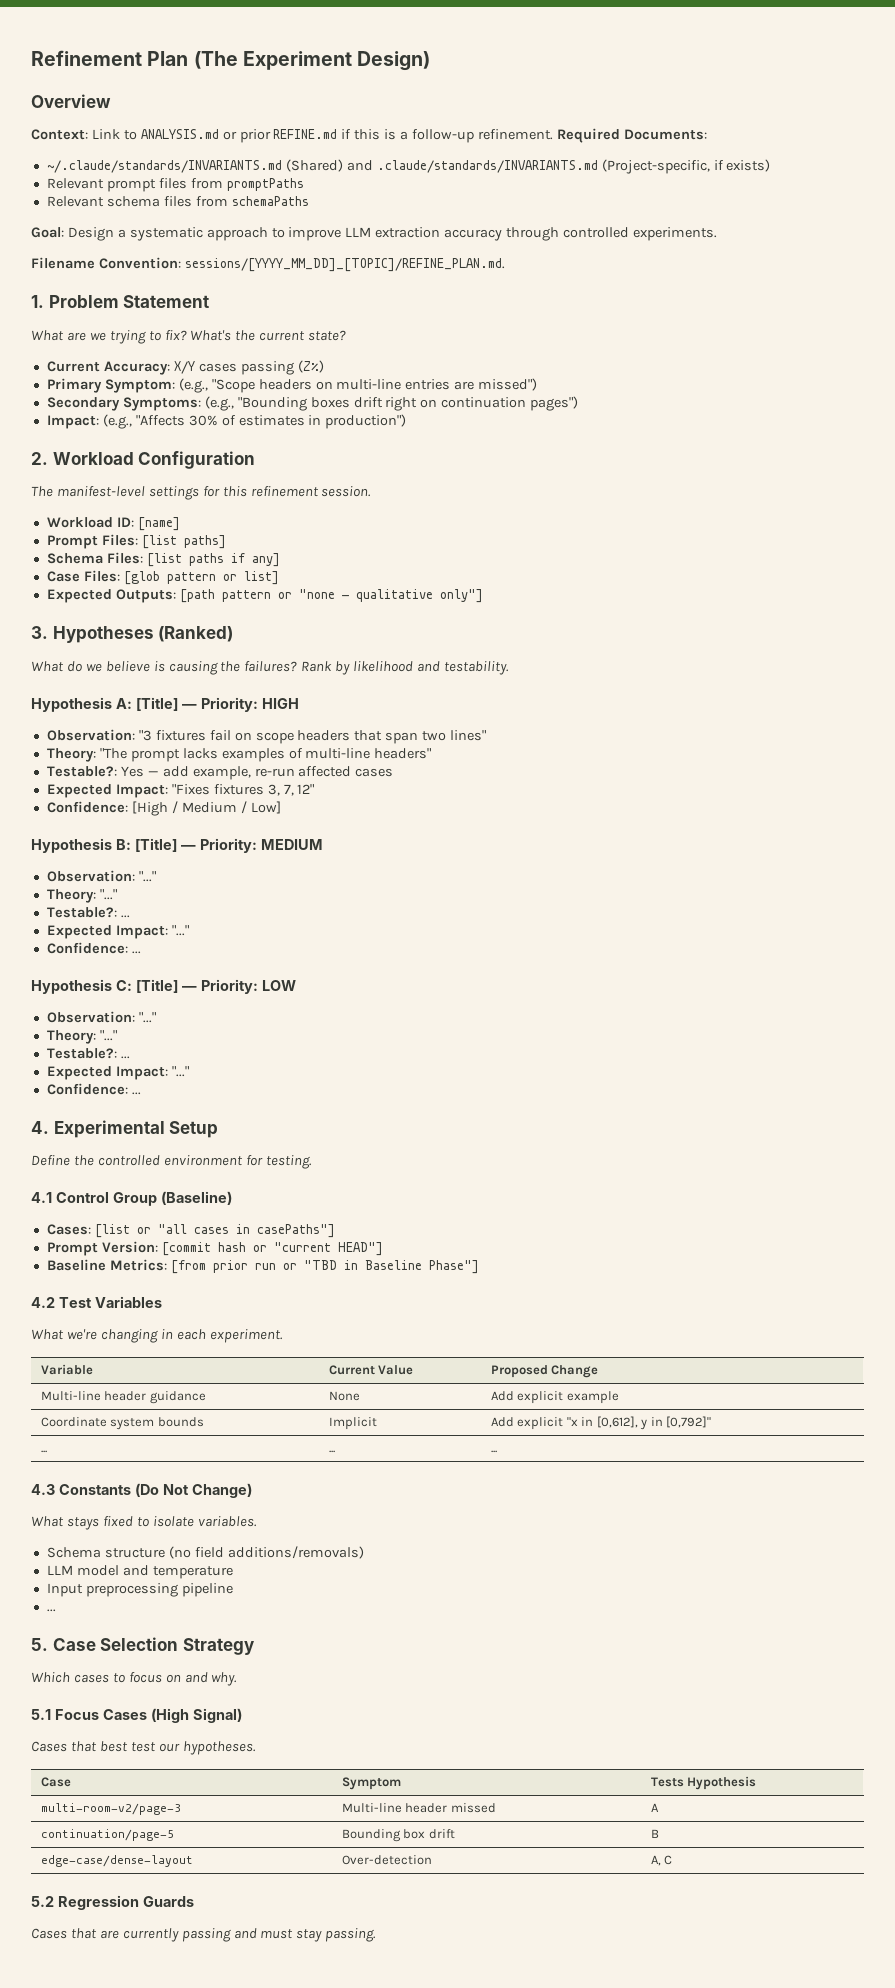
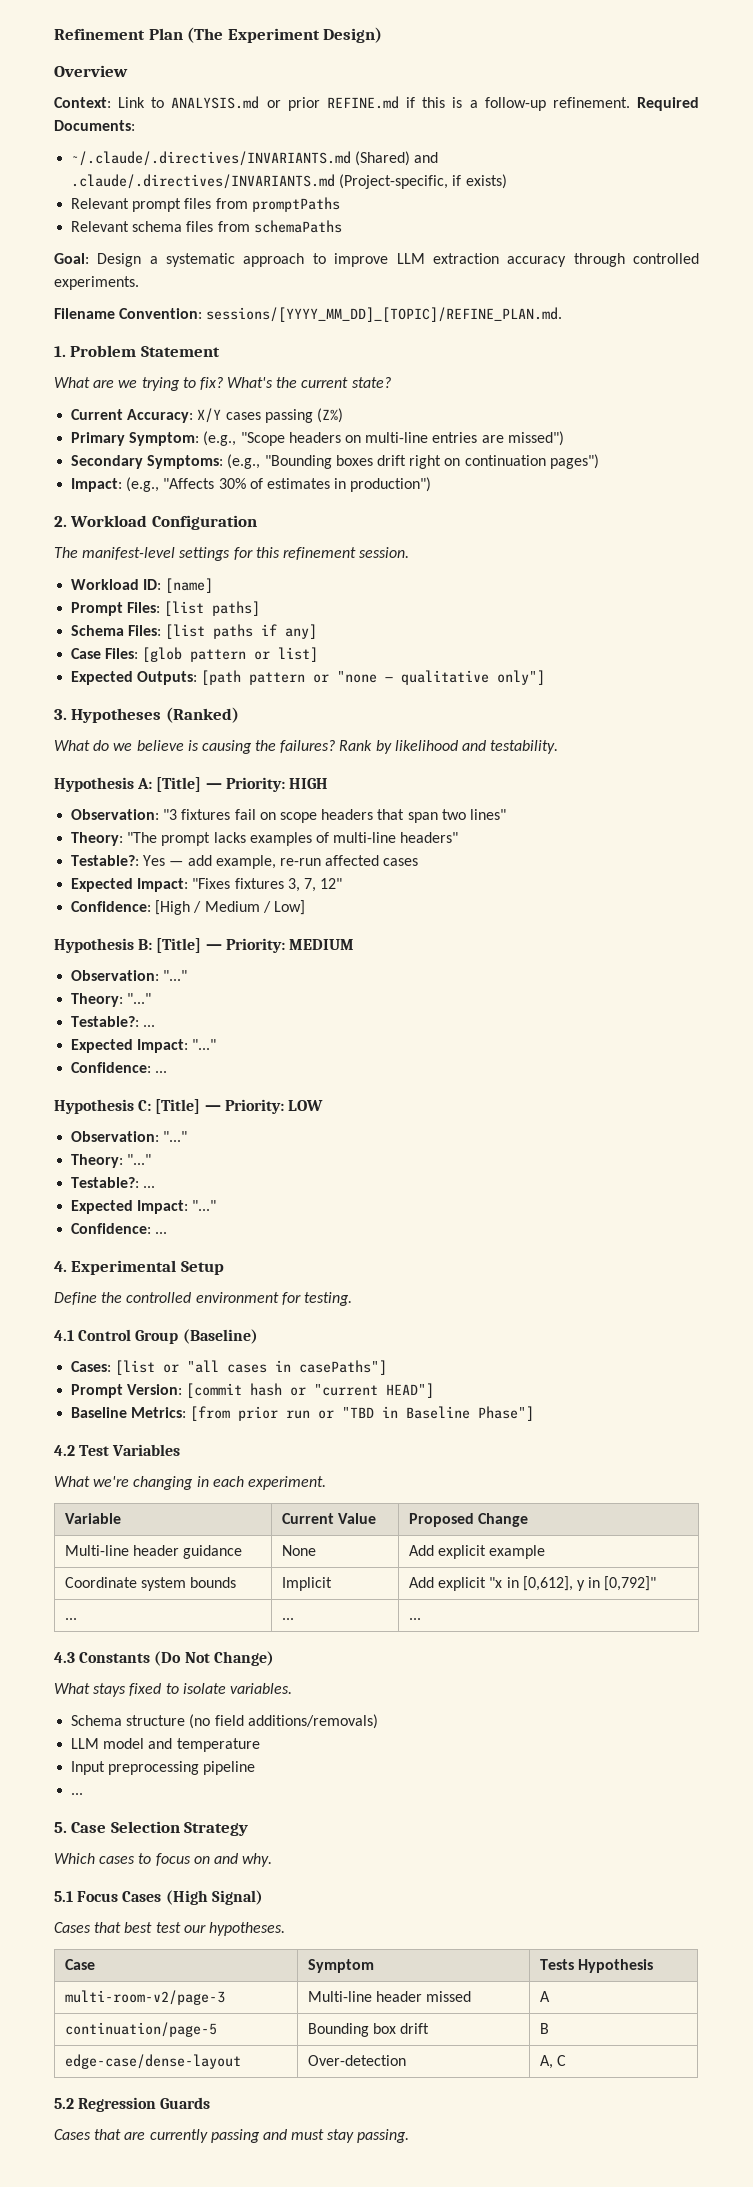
- ~/.claude/standards/INVARIANTS.md (Shared) and .claude/standards/INVARIANTS.md (Project-specific, if exists)
+ ~/.claude/.directives/INVARIANTS.md (Shared) and .claude/.directives/INVARIANTS.md (Project-specific, if exists)

